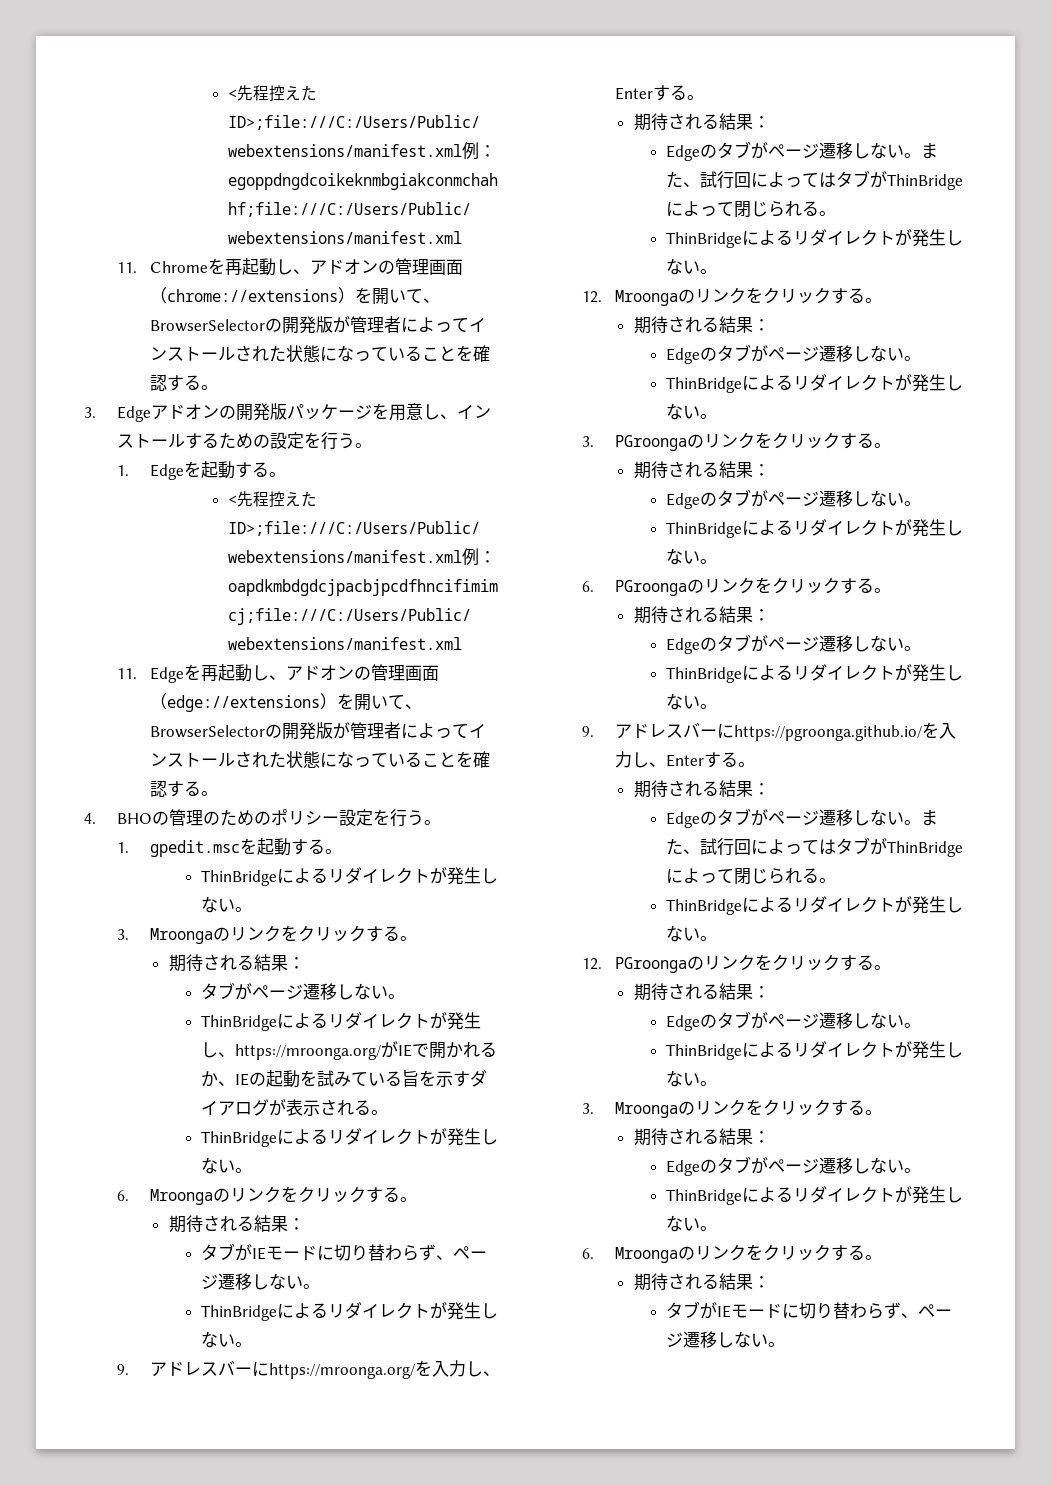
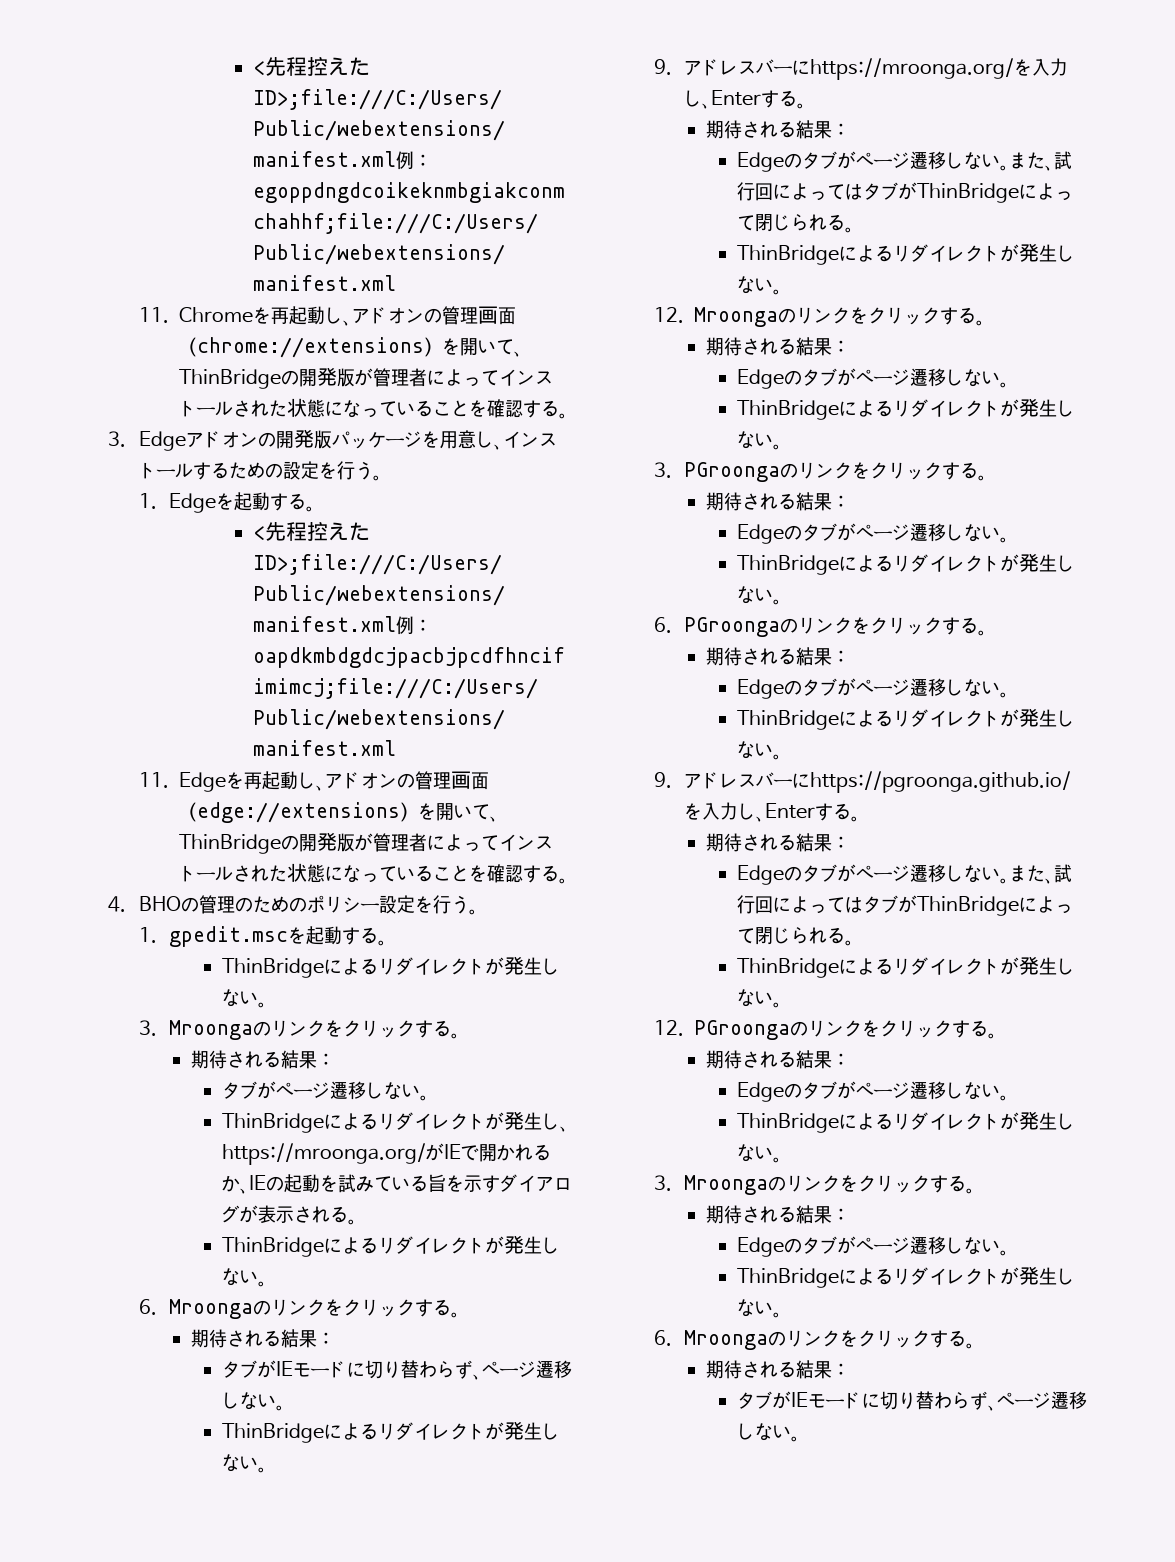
- 11. Chromeを再起動し、アドオンの管理画面（chrome://extensions）を開いて、BrowserSelectorの開発版が管理者によってインストールされた状態になっていることを確認する。
+ 11. Chromeを再起動し、アドオンの管理画面（chrome://extensions）を開いて、ThinBridgeの開発版が管理者によってインストールされた状態になっていることを確認する。
- 11. Edgeを再起動し、アドオンの管理画面（edge://extensions）を開いて、BrowserSelectorの開発版が管理者によってインストールされた状態になっていることを確認する。
+ 11. Edgeを再起動し、アドオンの管理画面（edge://extensions）を開いて、ThinBridgeの開発版が管理者によってインストールされた状態になっていることを確認する。

